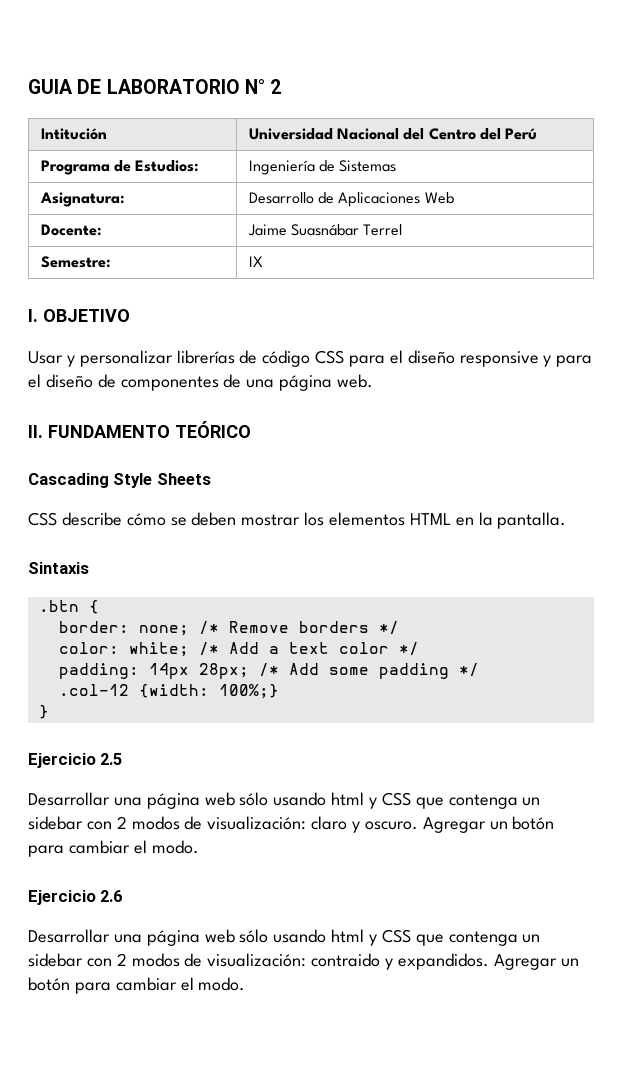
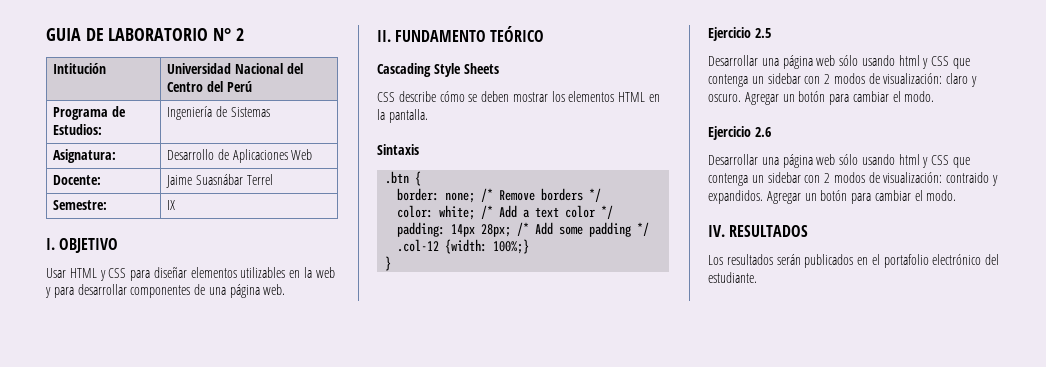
- Usar y personalizar librerías de código CSS para el diseño responsive y para el diseño de componentes de una página web.
+ Usar HTML y CSS para diseñar elementos utilizables en la web y para desarrollar componentes de una página web.
+ IV. RESULTADOS
+ Los resultados serán publicados en el portafolio electrónico del estudiante.

